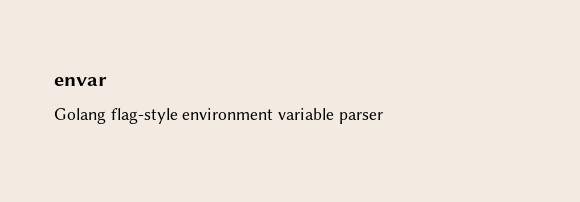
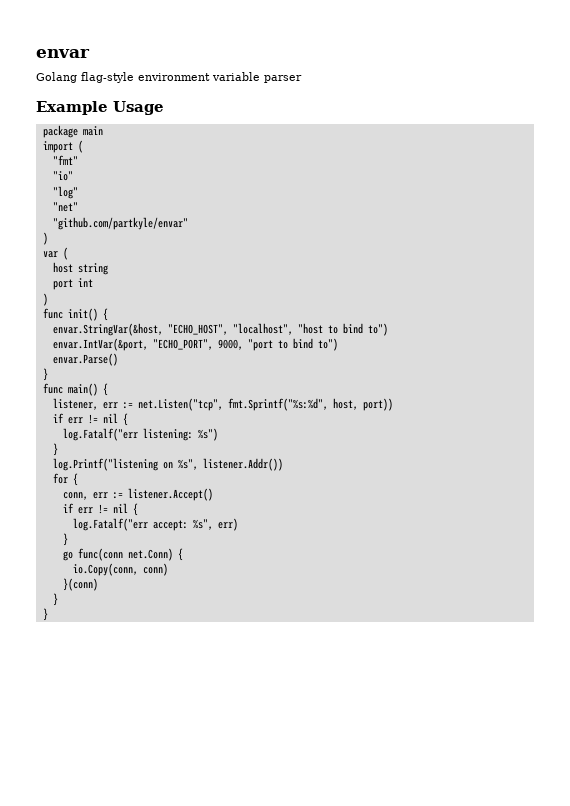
+ Example Usage
+ package main
+ import (
+ "fmt"
+ "io"
+ "log"
+ "net"
+ "github.com/partkyle/envar"
+ )
+ var (
+ host string
+ port int
+ )
+ func init() {
+ envar.StringVar(&host, "ECHO_HOST", "localhost", "host to bind to")
+ envar.IntVar(&port, "ECHO_PORT", 9000, "port to bind to")
+ envar.Parse()
+ }
+ func main() {
+ listener, err := net.Listen("tcp", fmt.Sprintf("%s:%d", host, port))
+ if err != nil {
+ log.Fatalf("err listening: %s")
+ }
+ log.Printf("listening on %s", listener.Addr())
+ for {
+ conn, err := listener.Accept()
+ if err != nil {
+ log.Fatalf("err accept: %s", err)
+ }
+ go func(conn net.Conn) {
+ io.Copy(conn, conn)
+ }(conn)
+ }
+ }

